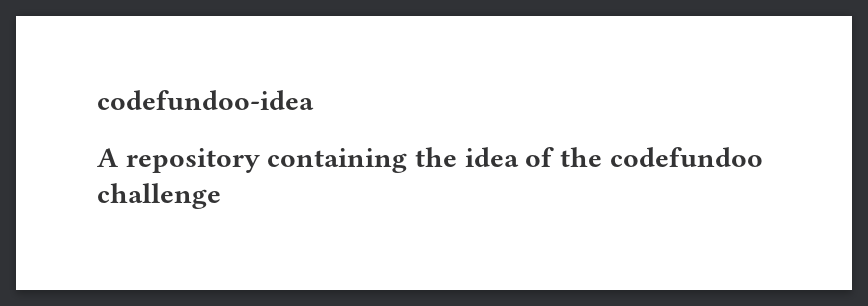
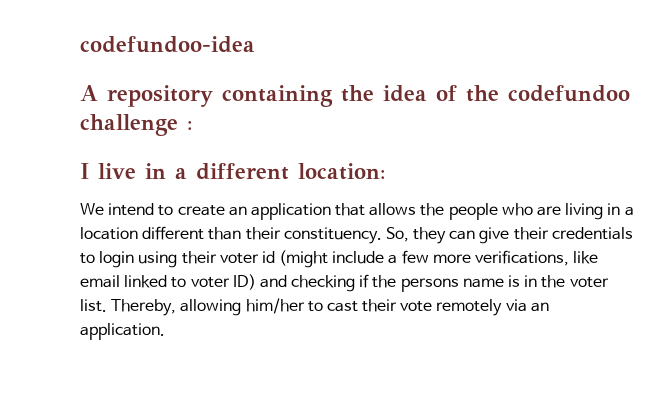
- A repository containing the idea of the codefundoo challenge
+ A repository containing the idea of the codefundoo challenge :
+ I live in a different location:
+ We intend to create an application that allows the people who are living in a location different than their constituency. So, they can give their credentials to login using their voter id (might include a few more verifications, like email linked to voter ID) and checking if the persons name is in the voter list. Thereby, allowing him/her to cast their vote remotely via an application.

